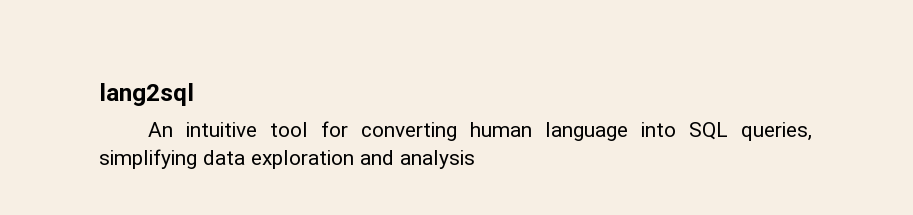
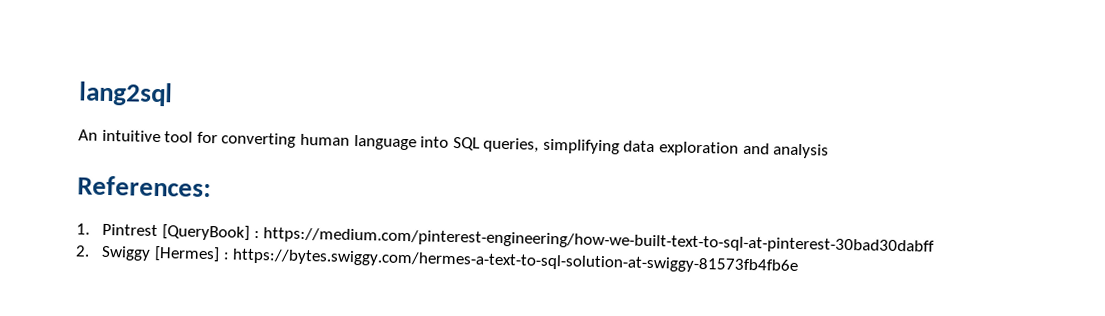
+ References:
+ 1. Pintrest [QueryBook] : https://medium.com/pinterest-engineering/how-we-built-text-to-sql-at-pinterest-30bad30dabff
+ 2. Swiggy [Hermes] : https://bytes.swiggy.com/hermes-a-text-to-sql-solution-at-swiggy-81573fb4fb6e

